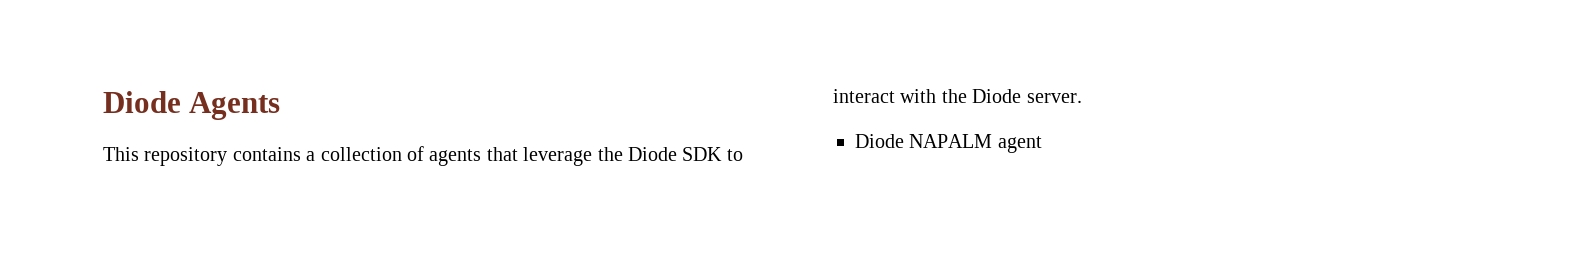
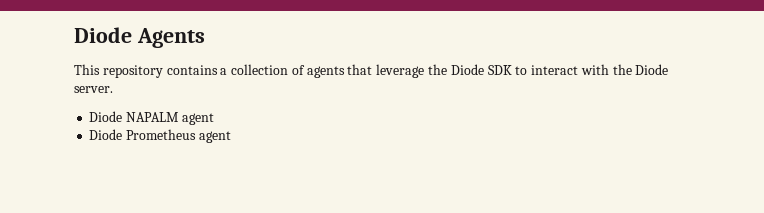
+ Diode Prometheus agent

